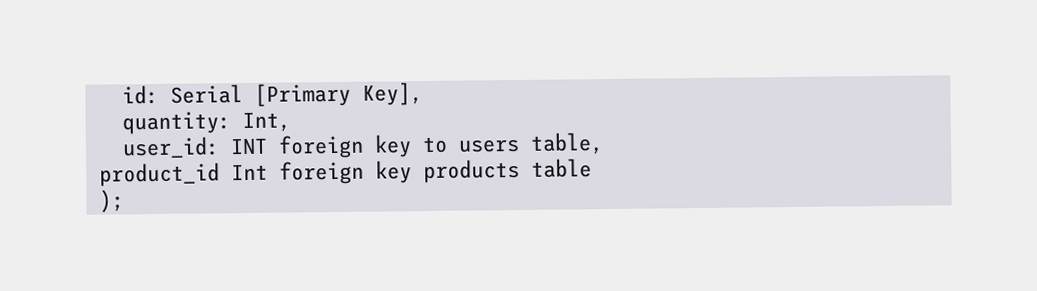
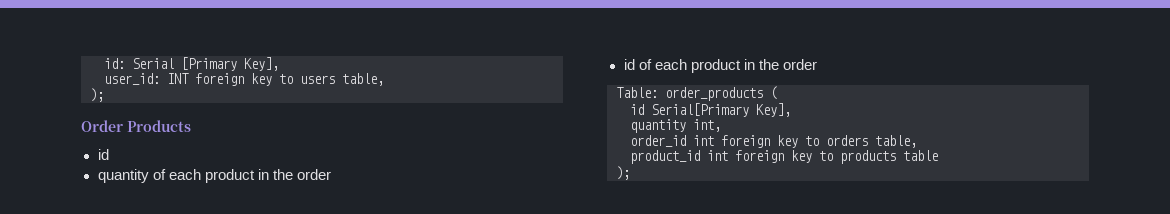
- quantity: Int,
  user_id: INT foreign key to users table,
- product_id Int foreign key products table
+ );
+ Order Products
+ id
+ quantity of each product in the order
+ id of each product in the order
+ Table: order_products (
+ id Serial[Primary Key],
+ quantity int,
+ order_id int foreign key to orders table,
+ product_id int foreign key to products table

